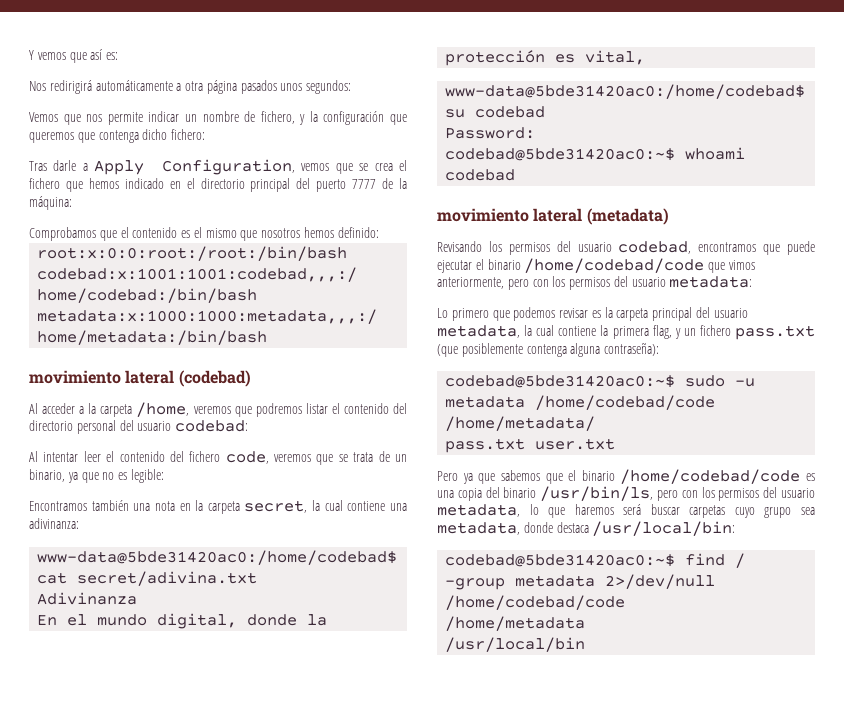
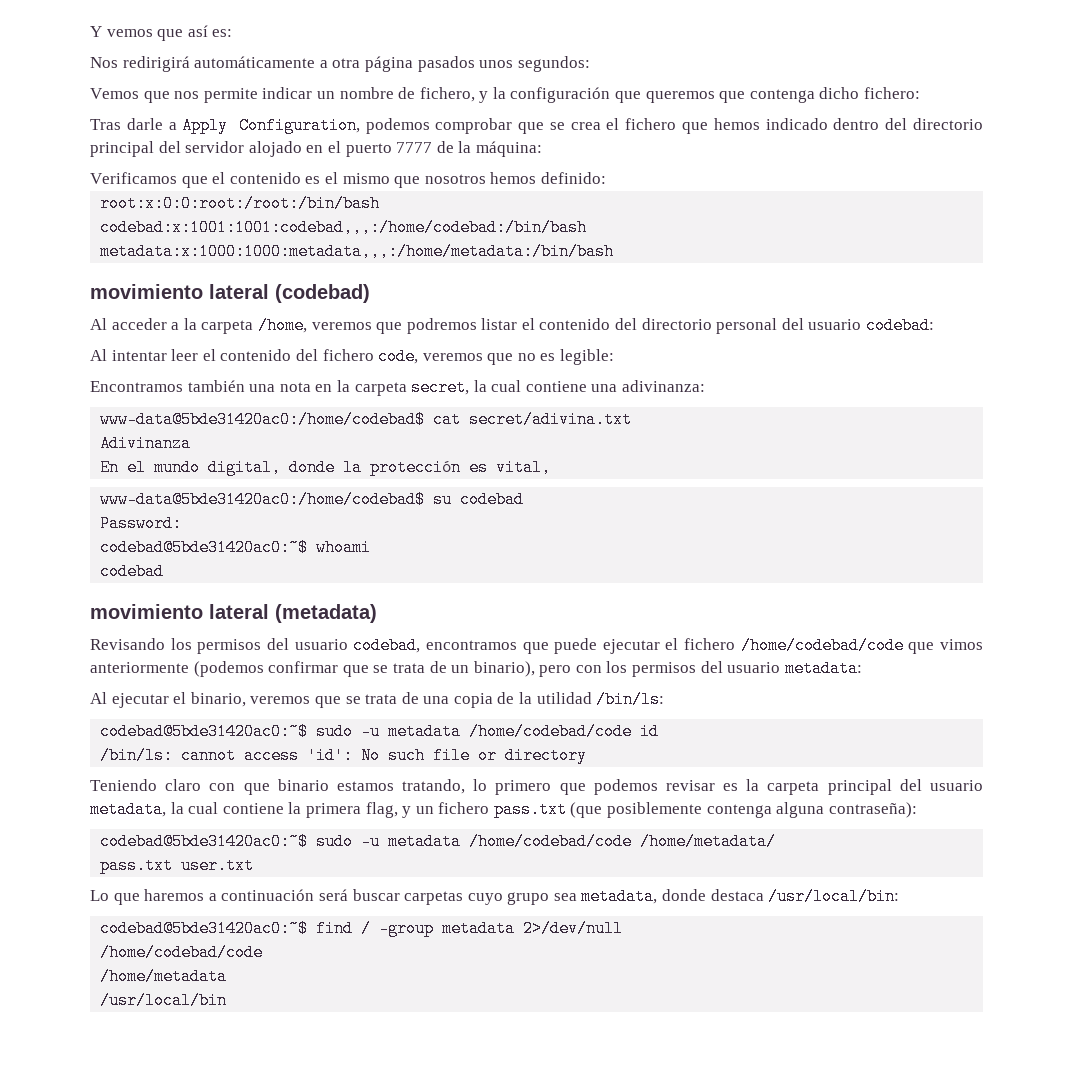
- Tras darle a Apply Configuration, vemos que se crea el fichero que hemos indicado en el directorio principal del puerto 7777 de la máquina:
+ Tras darle a Apply Configuration, podemos comprobar que se crea el fichero que hemos indicado dentro del directorio principal del servidor alojado en el puerto 7777 de la máquina:
- Comprobamos que el contenido es el mismo que nosotros hemos definido:
+ Verificamos que el contenido es el mismo que nosotros hemos definido:
- Al intentar leer el contenido del fichero code, veremos que se trata de un binario, ya que no es legible:
+ Al intentar leer el contenido del fichero code, veremos que no es legible:
- Revisando los permisos del usuario codebad, encontramos que puede ejecutar el binario /home/codebad/code que vimos anteriormente, pero con los permisos del usuario metadata:
+ Revisando los permisos del usuario codebad, encontramos que puede ejecutar el fichero /home/codebad/code que vimos anteriormente (podemos confirmar que se trata de un binario), pero con los permisos del usuario metadata:
- Lo primero que podemos revisar es la carpeta principal del usuario metadata, la cual contiene la primera flag, y un fichero pass.txt (que posiblemente contenga alguna contraseña):
+ Al ejecutar el binario, veremos que se trata de una copia de la utilidad /bin/ls:
+ codebad@5bde31420ac0:~$ sudo -u metadata /home/codebad/code id
+ /bin/ls: cannot access 'id': No such file or directory
+ Teniendo claro con que binario estamos tratando, lo primero que podemos revisar es la carpeta principal del usuario metadata, la cual contiene la primera flag, y un fichero pass.txt (que posiblemente contenga alguna contraseña):
- Pero ya que sabemos que el binario /home/codebad/code es una copia del binario /usr/bin/ls, pero con los permisos del usuario metadata, lo que haremos será buscar carpetas cuyo grupo sea metadata, donde destaca /usr/local/bin:
+ Lo que haremos a continuación será buscar carpetas cuyo grupo sea metadata, donde destaca /usr/local/bin:

